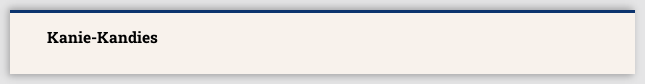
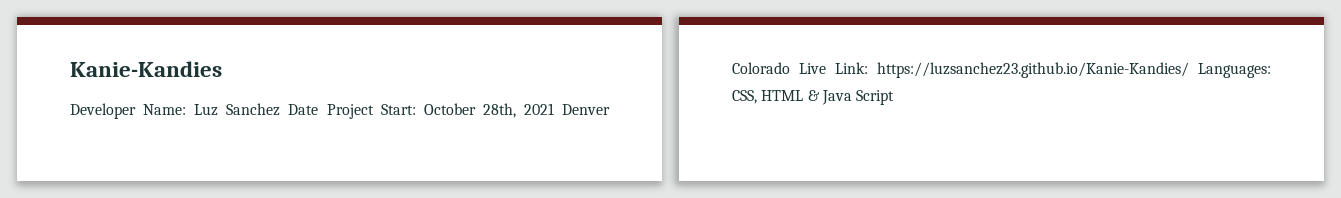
+ Developer Name: Luz Sanchez Date Project Start: October 28th, 2021 Denver Colorado Live Link: https://luzsanchez23.github.io/Kanie-Kandies/ Languages: CSS, HTML & Java Script

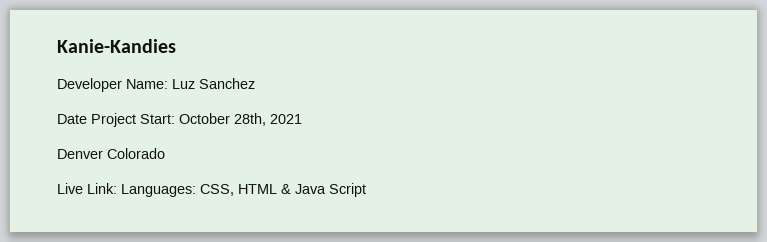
- Developer Name: Luz Sanchez Date Project Start: October 28th, 2021 Denver Colorado Live Link: https://luzsanchez23.github.io/Kanie-Kandies/ Languages: CSS, HTML & Java Script
+ Developer Name: Luz Sanchez
+ Date Project Start: October 28th, 2021
+ Denver Colorado
+ Live Link: Languages: CSS, HTML & Java Script

